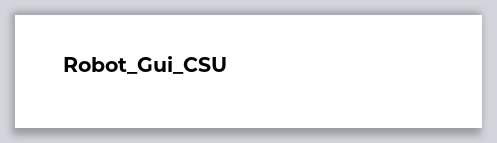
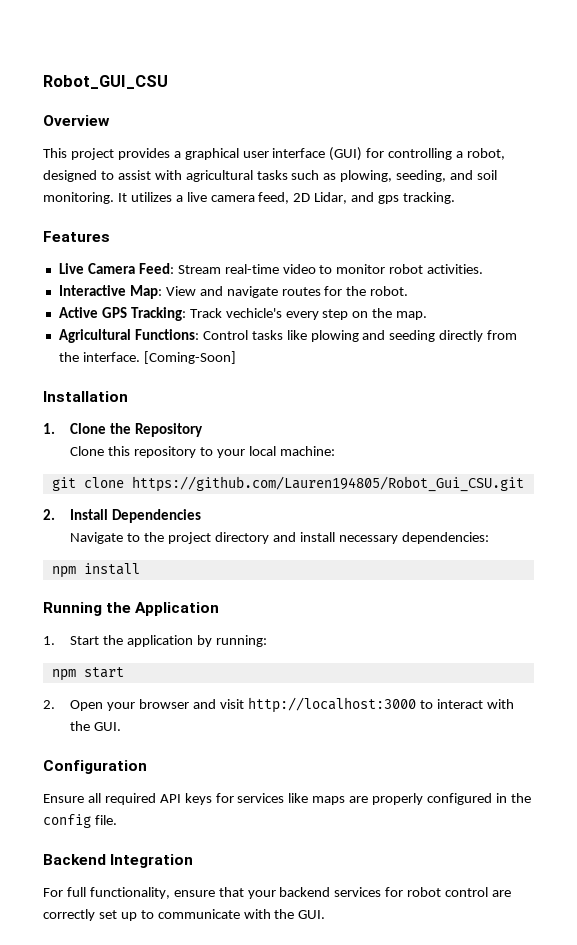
- Robot_Gui_CSU
+ Robot_GUI_CSU
+ Overview
+ This project provides a graphical user interface (GUI) for controlling a robot, designed to assist with agricultural tasks such as plowing, seeding, and soil monitoring. It utilizes a live camera feed, 2D Lidar, and gps tracking.
+ Features
+ Live Camera Feed: Stream real-time video to monitor robot activities.
+ Interactive Map: View and navigate routes for the robot.
+ Active GPS Tracking: Track vechicle's every step on the map.
+ Agricultural Functions: Control tasks like plowing and seeding directly from the interface. [Coming-Soon]
+ Installation
+ 1. Clone the Repository
+ Clone this repository to your local machine:
+ git clone https://github.com/Lauren194805/Robot_Gui_CSU.git
+ 2. Install Dependencies
+ Navigate to the project directory and install necessary dependencies:
+ npm install
+ Running the Application
+ 1. Start the application by running:
+ npm start
+ 2. Open your browser and visit http://localhost:3000 to interact with the GUI.
+ Configuration
+ Ensure all required API keys for services like maps are properly configured in the config file.
+ Backend Integration
+ For full functionality, ensure that your backend services for robot control are correctly set up to communicate with the GUI.

